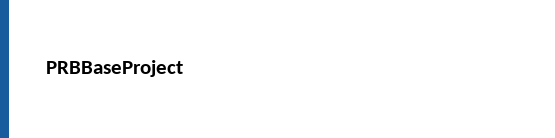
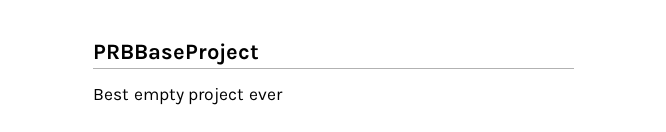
+ Best empty project ever

